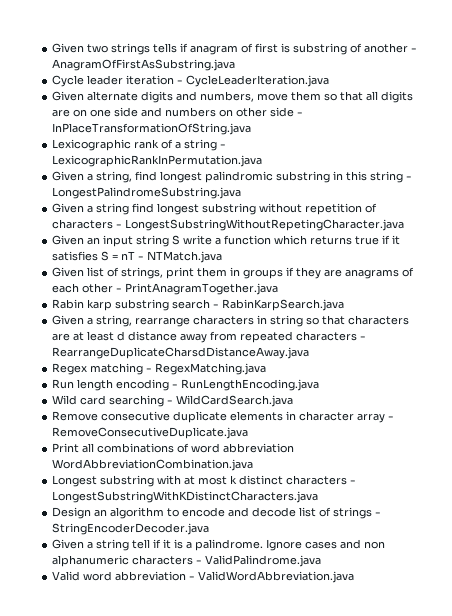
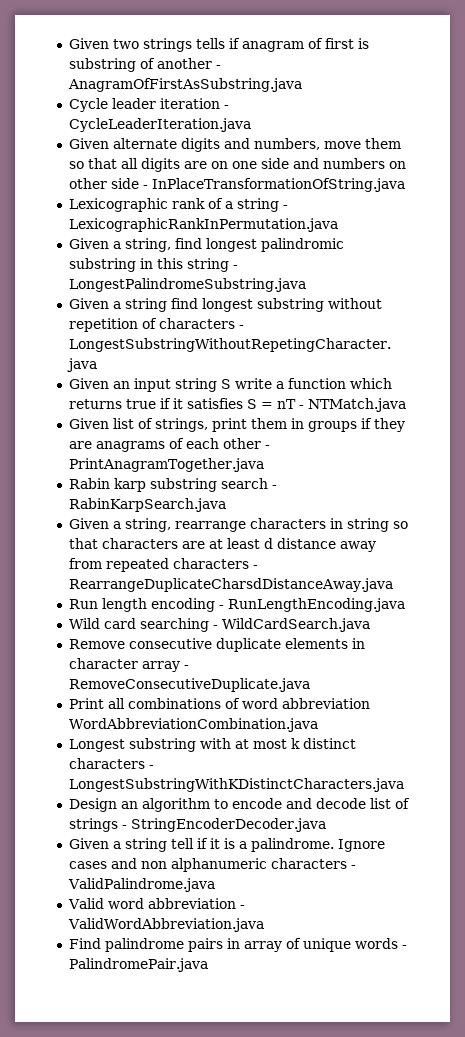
- Regex matching - RegexMatching.java
+ Find palindrome pairs in array of unique words - PalindromePair.java

